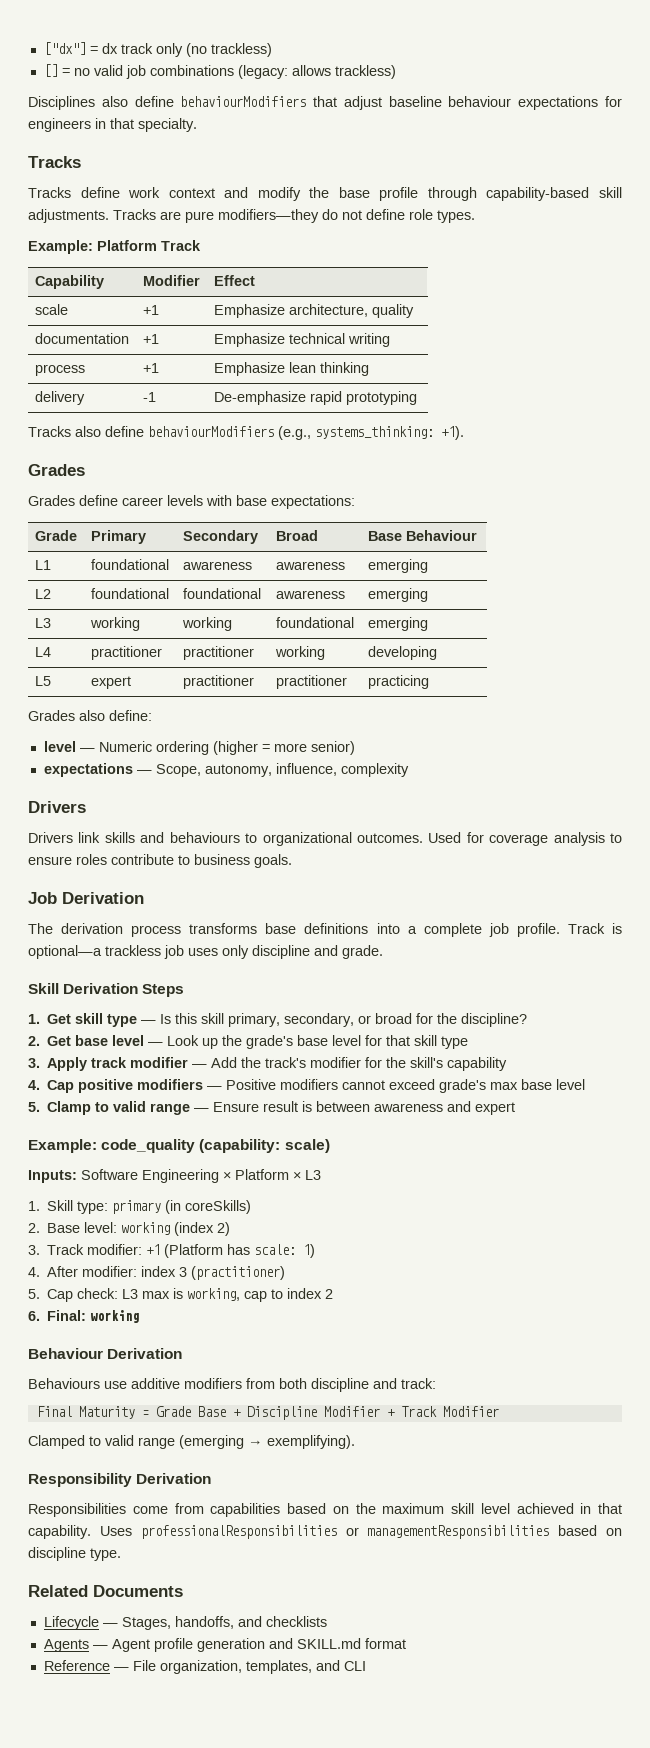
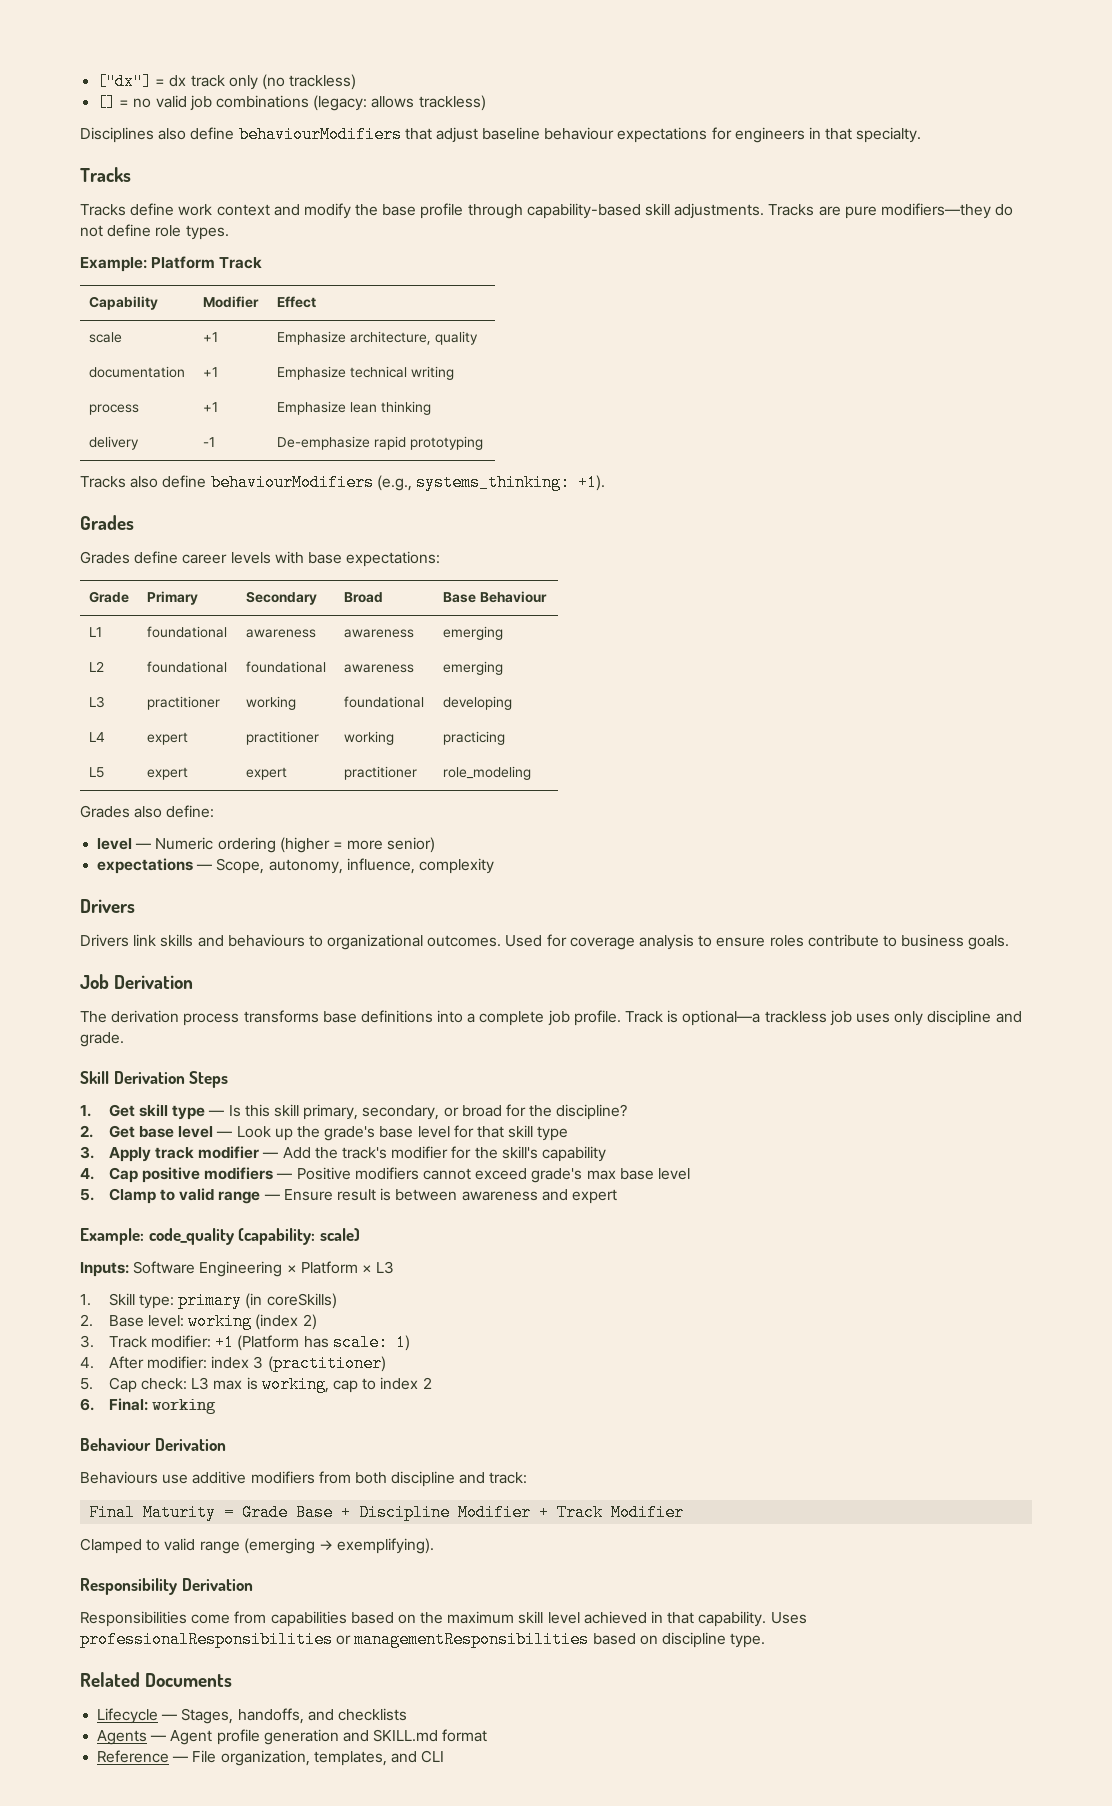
- L3 | working | working | foundational | emerging
+ L3 | practitioner | working | foundational | developing
- L4 | practitioner | practitioner | working | developing
+ L4 | expert | practitioner | working | practicing
- L5 | expert | practitioner | practitioner | practicing
+ L5 | expert | expert | practitioner | role_modeling

